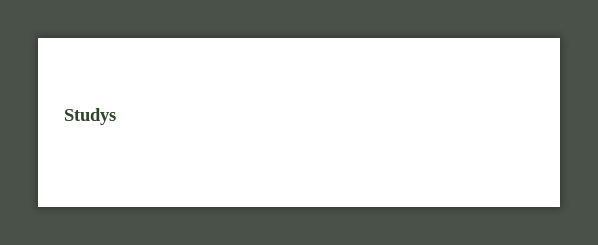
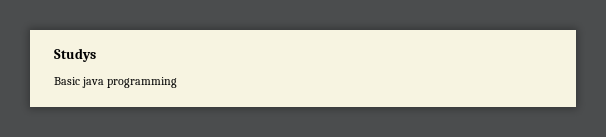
+ Basic java programming

